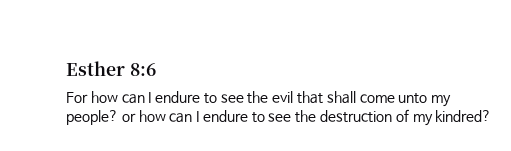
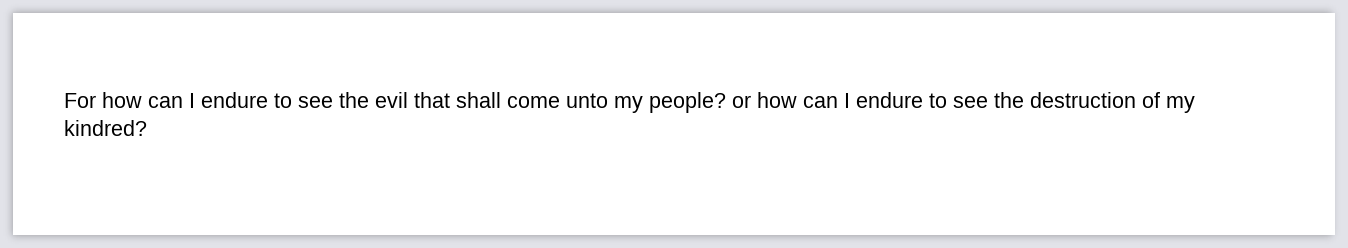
- Esther 8:6

